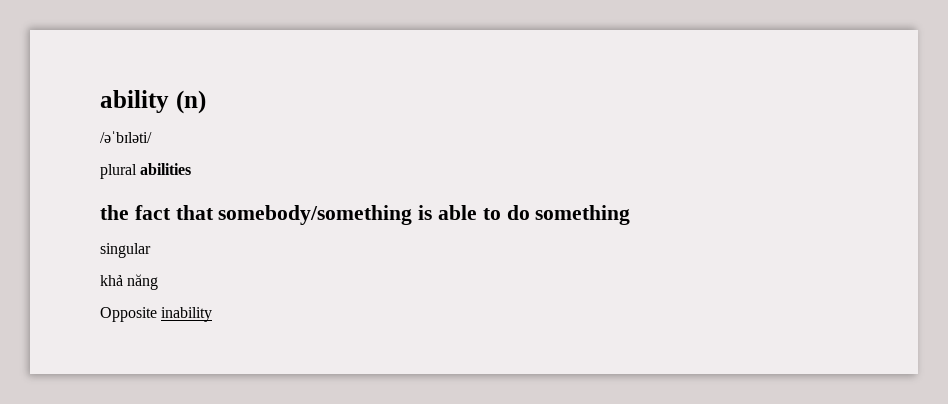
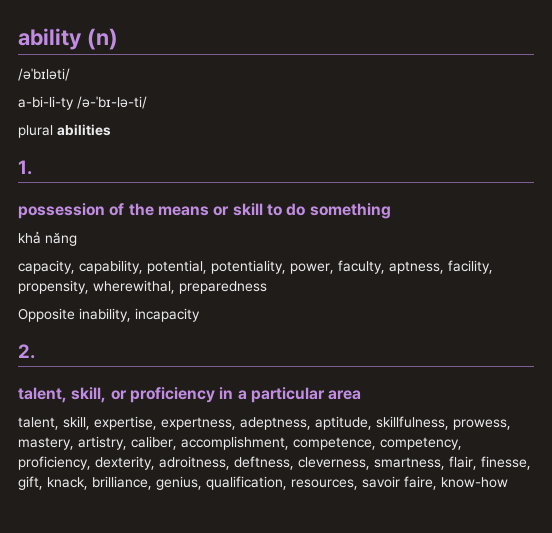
+ a-bi-li-ty /ə-ˈbɪ-lə-ti/
- the fact that somebody/something is able to do something
+ 1.
+ possession of the means or skill to do something
- singular
- Opposite inability
+ capacity, capability, potential, potentiality, power, faculty, aptness, facility, propensity, wherewithal, preparedness
+ Opposite inability, incapacity
+ 2.
+ talent, skill, or proficiency in a particular area
+ talent, skill, expertise, expertness, adeptness, aptitude, skillfulness, prowess, mastery, artistry, caliber, accomplishment, competence, competency, proficiency, dexterity, adroitness, deftness, cleverness, smartness, flair, finesse, gift, knack, brilliance, genius, qualification, resources, savoir faire, know-how

